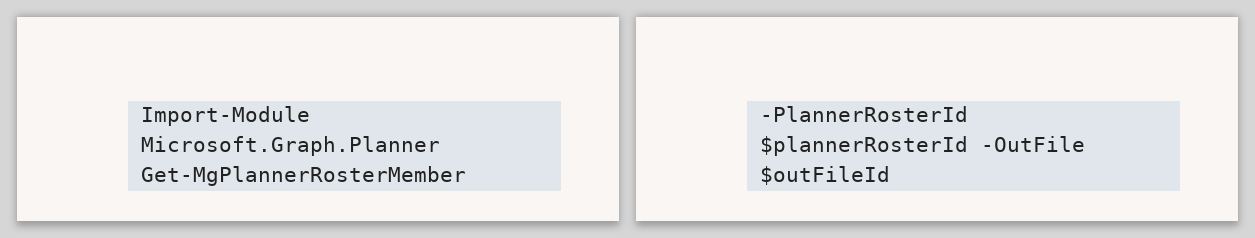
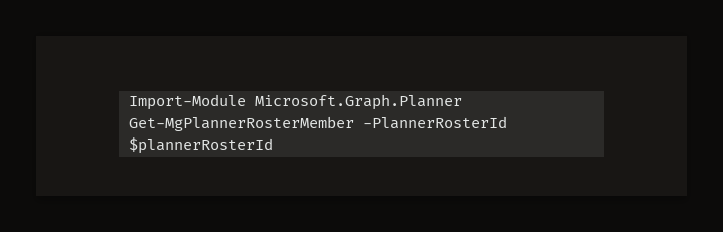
- Get-MgPlannerRosterMember -PlannerRosterId $plannerRosterId -OutFile $outFileId
+ Get-MgPlannerRosterMember -PlannerRosterId $plannerRosterId

